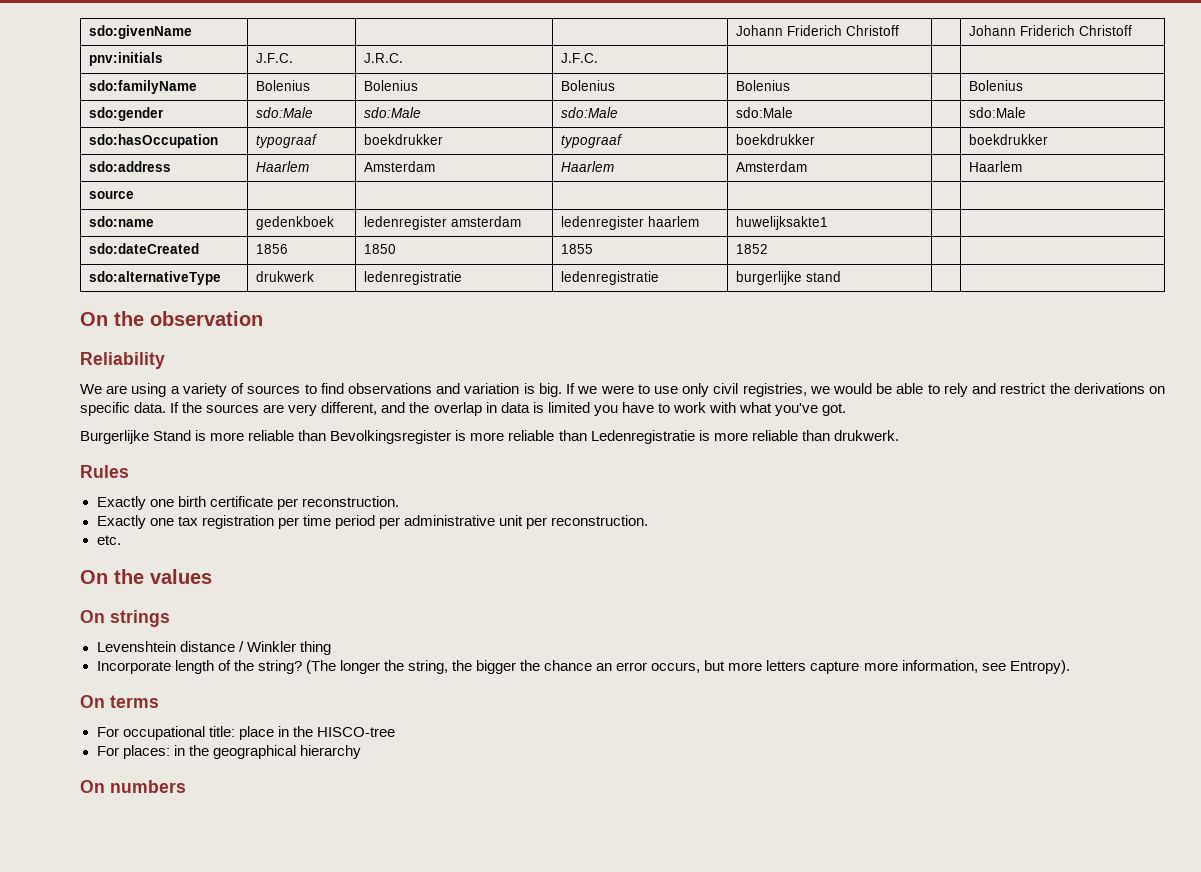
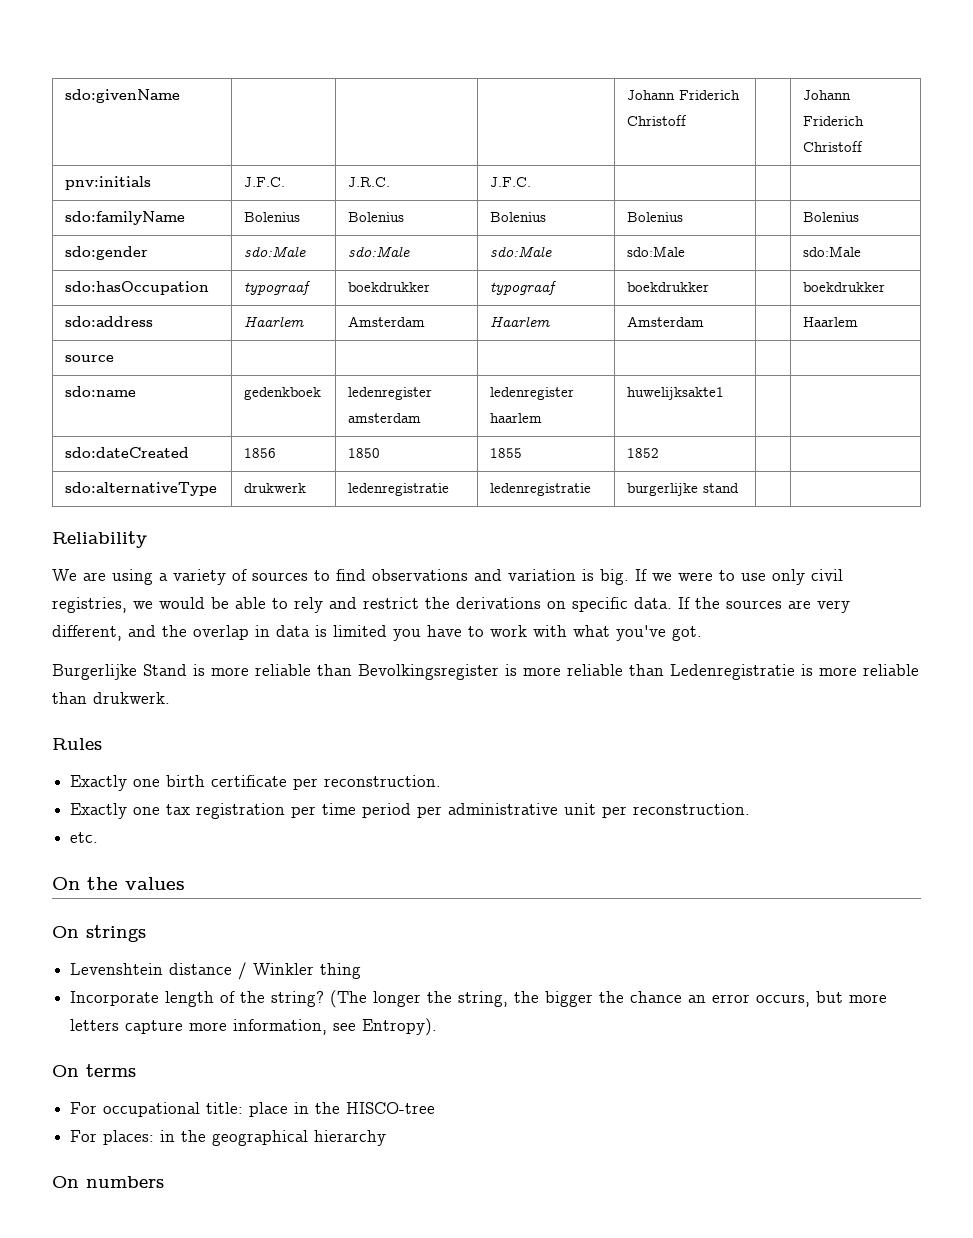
- On the observation

